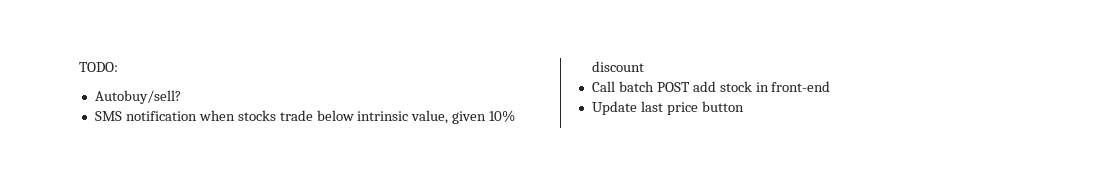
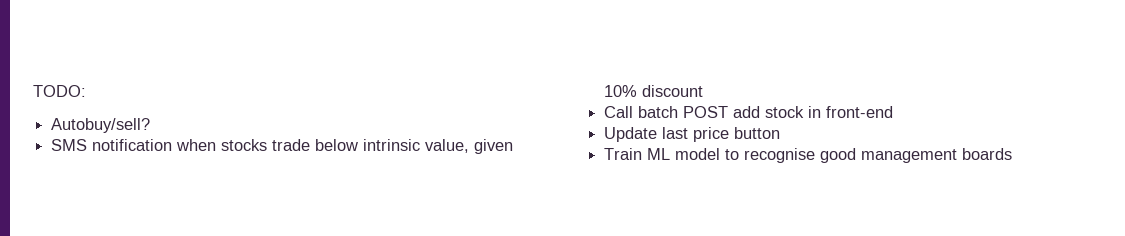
+ Train ML model to recognise good management boards

